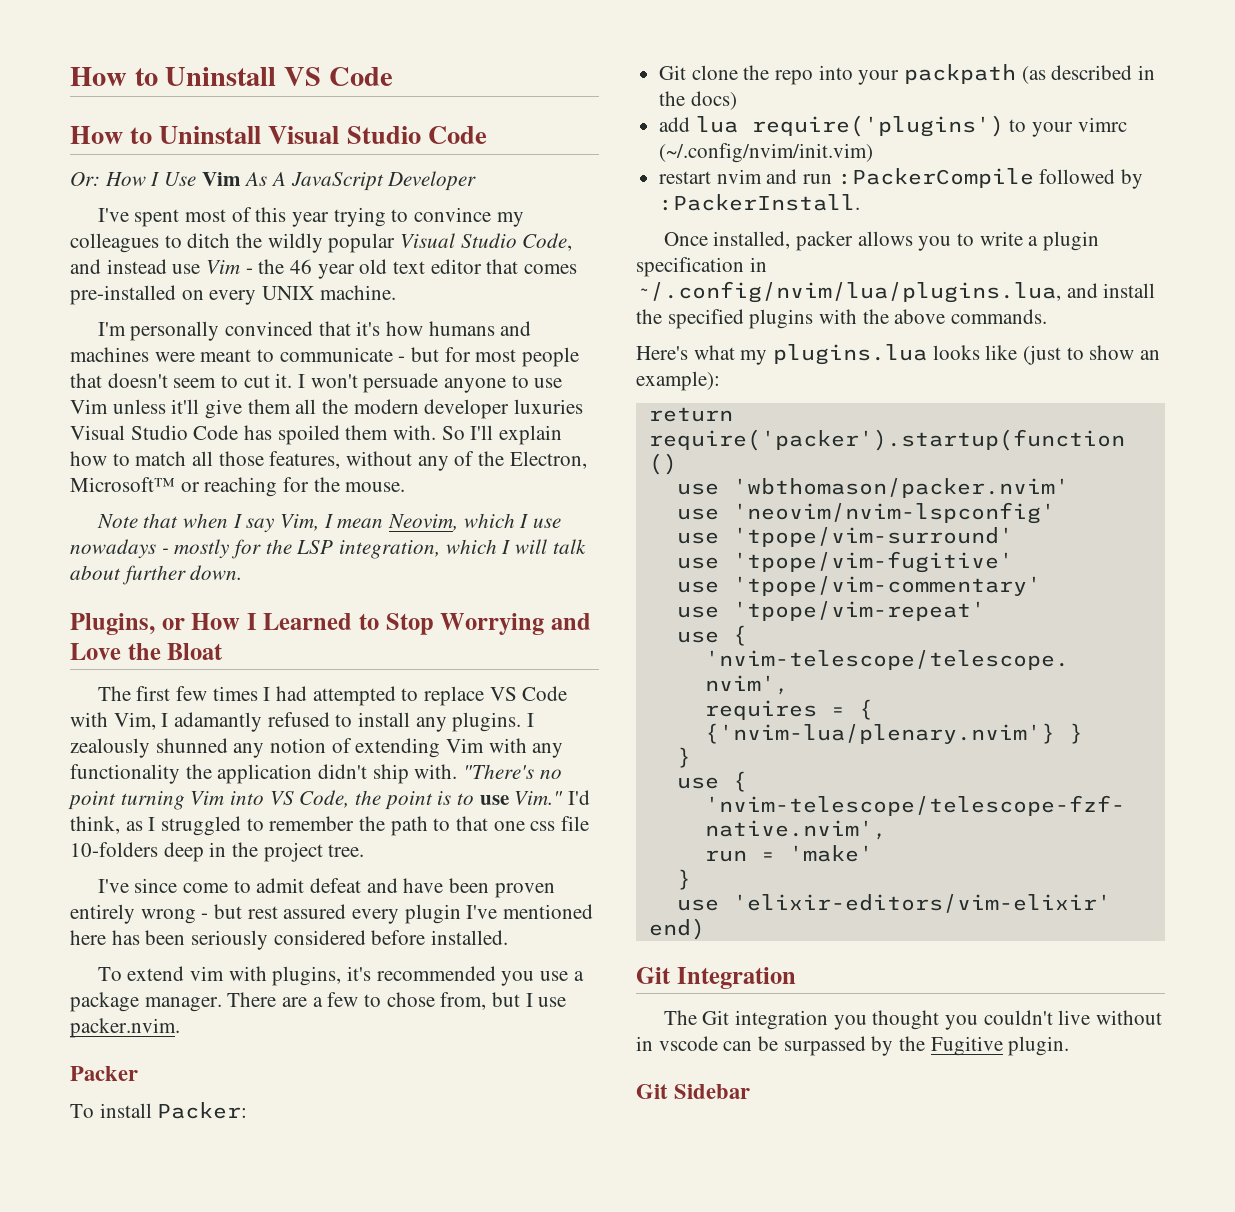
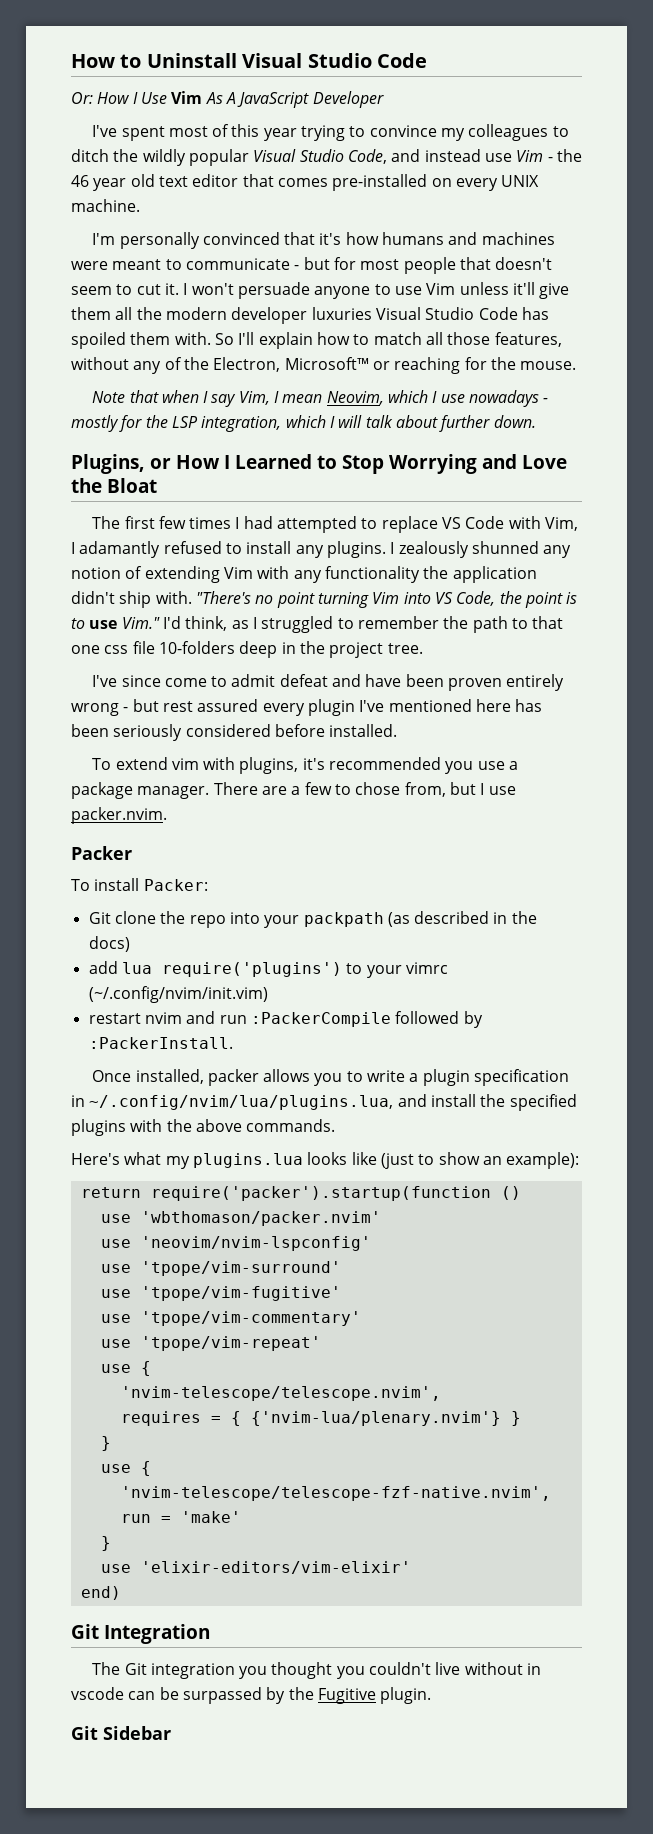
- How to Uninstall VS Code

